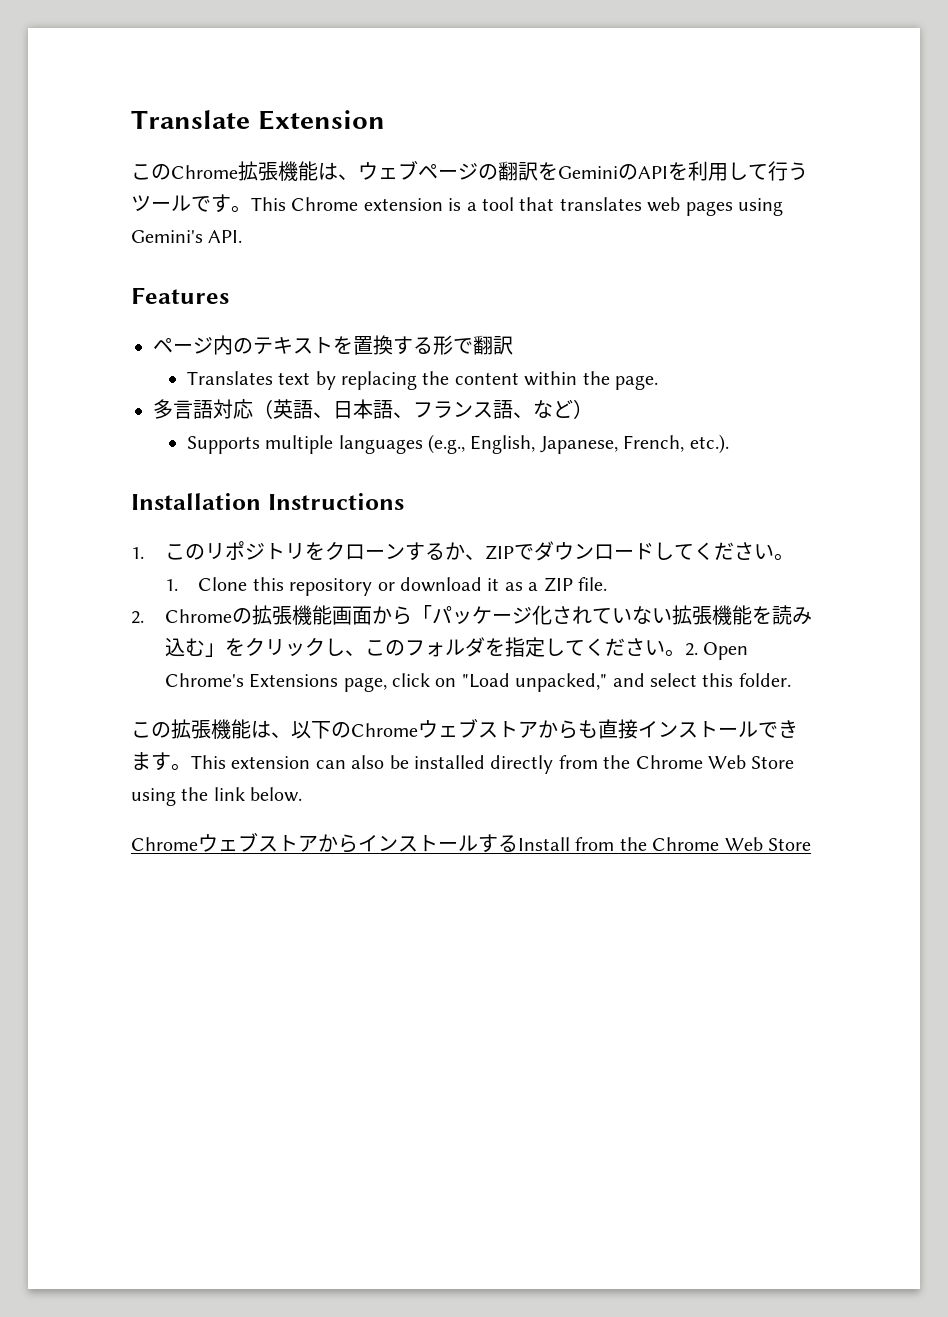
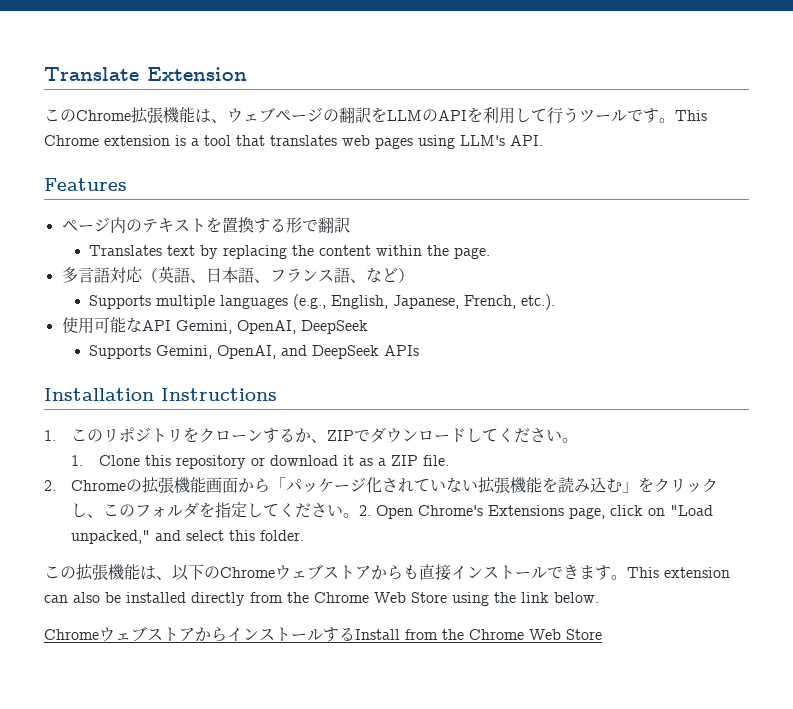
- このChrome拡張機能は、ウェブページの翻訳をGeminiのAPIを利用して行うツールです。
+ このChrome拡張機能は、ウェブページの翻訳をLLMのAPIを利用して行うツールです。
- This Chrome extension is a tool that translates web pages using Gemini's API.
+ This Chrome extension is a tool that translates web pages using LLM's API.
+ 使用可能なAPI Gemini, OpenAI, DeepSeek
+ Supports Gemini, OpenAI, and DeepSeek APIs

